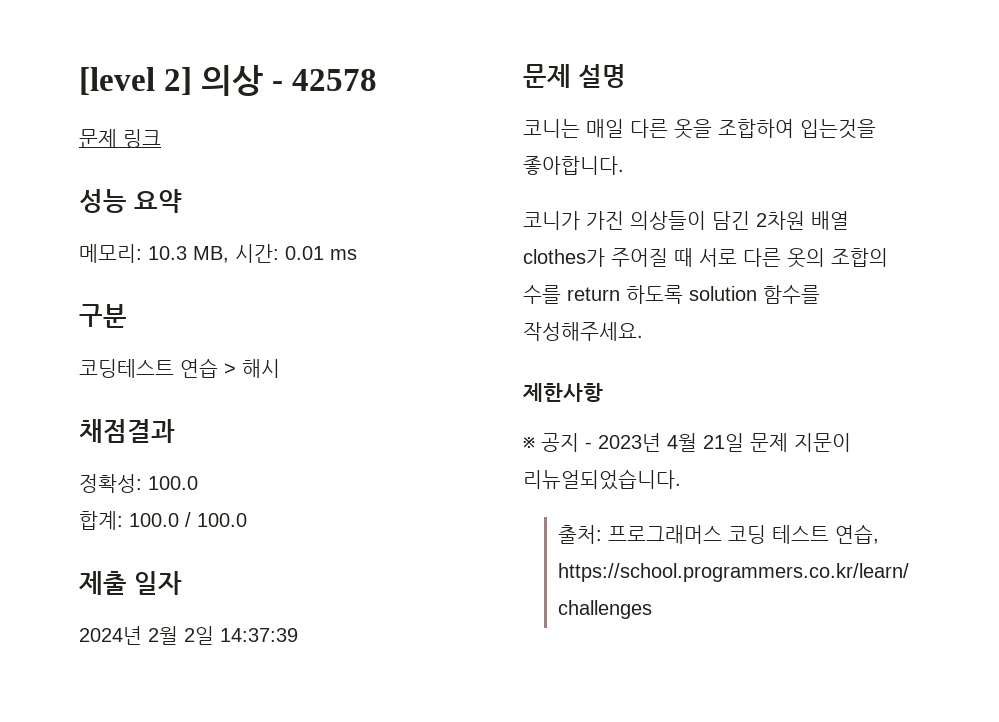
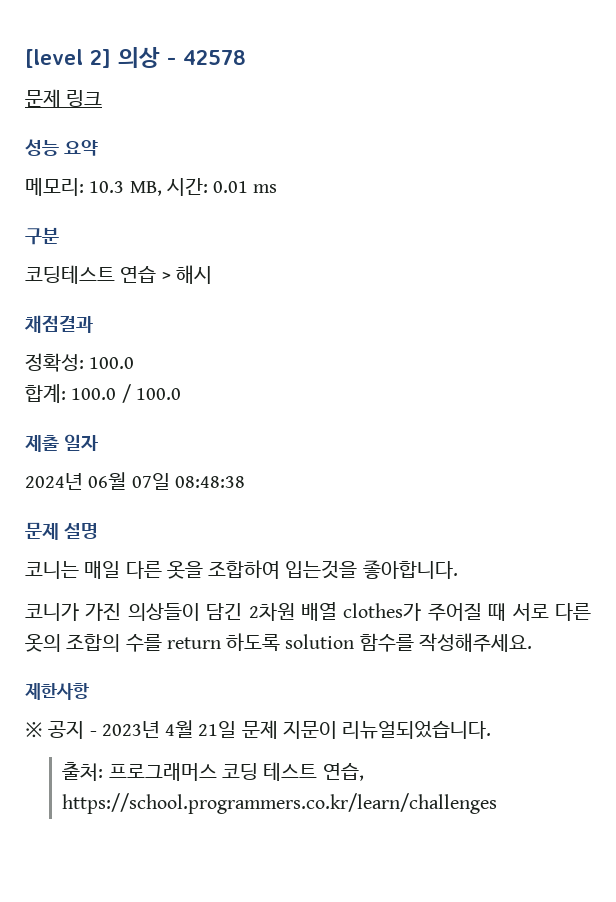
- 2024년 2월 2일 14:37:39
+ 2024년 06월 07일 08:48:38

